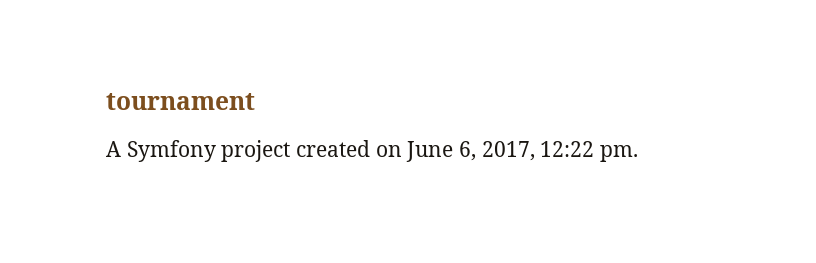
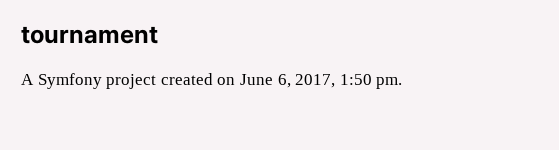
- A Symfony project created on June 6, 2017, 12:22 pm.
+ A Symfony project created on June 6, 2017, 1:50 pm.

